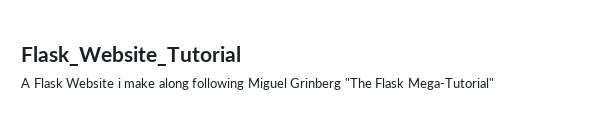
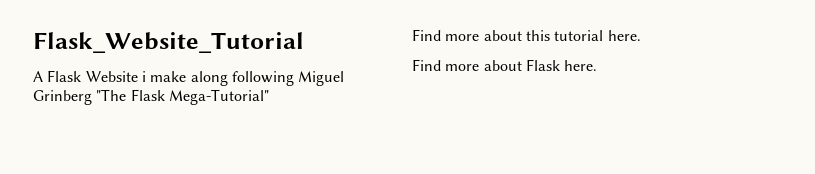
+ Find more about this tutorial here.
+ Find more about Flask here.

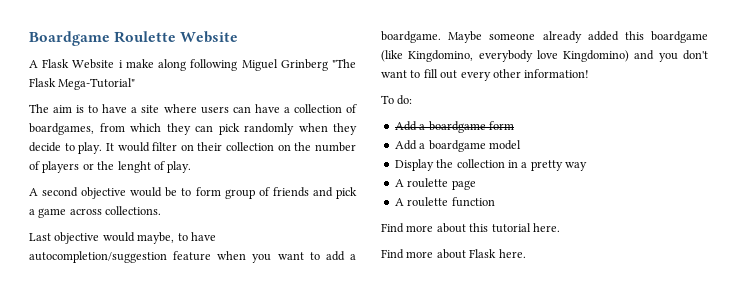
- Flask_Website_Tutorial
+ Boardgame Roulette Website
+ The aim is to have a site where users can have a collection of boardgames, from which they can pick randomly when they decide to play. It would filter on their collection on the number of players or the lenght of play.
+ A second objective would be to form group of friends and pick a game across collections.
+ Last objective would maybe, to have autocompletion/suggestion feature when you want to add a boardgame. Maybe someone already added this boardgame (like Kingdomino, everybody love Kingdomino) and you don't want to fill out every other information!
+ To do:
+ Add a boardgame form
+ Add a boardgame model
+ Display the collection in a pretty way
+ A roulette page
+ A roulette function

